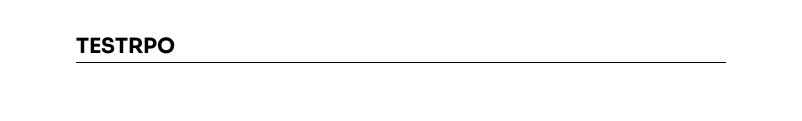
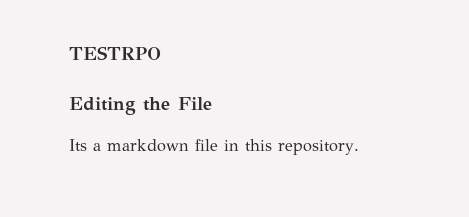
+ Editing the File
+ Its a markdown file in this repository.

